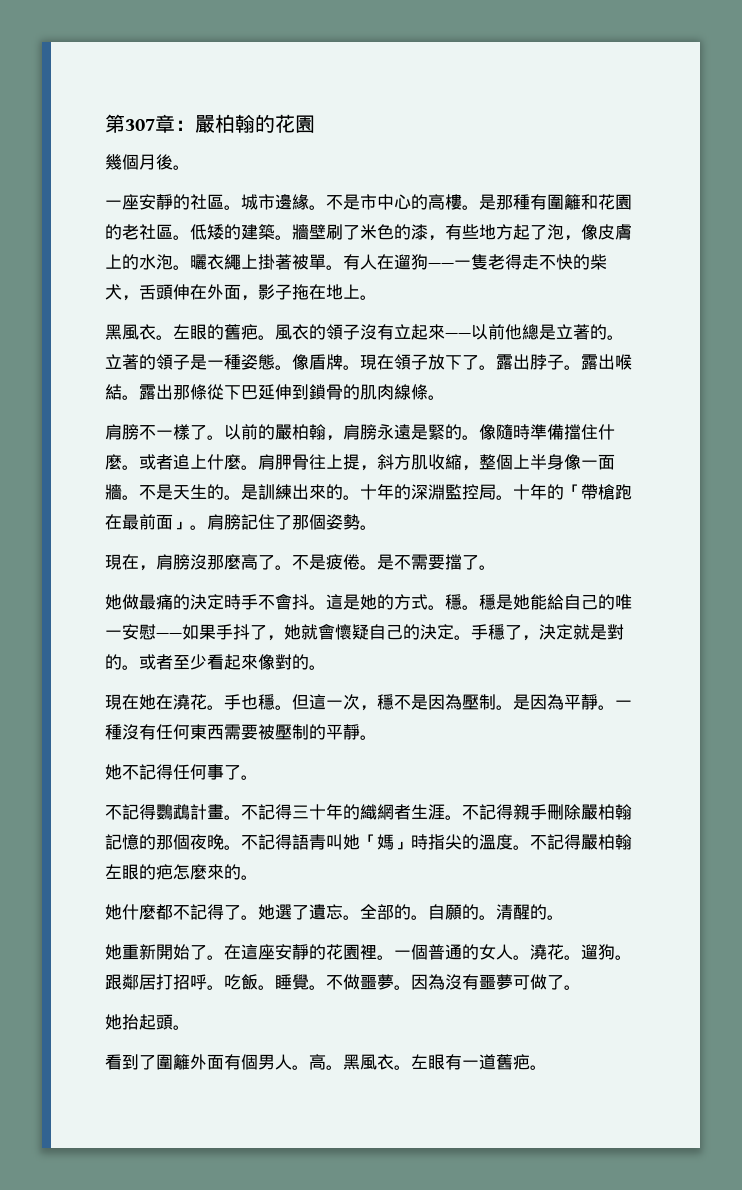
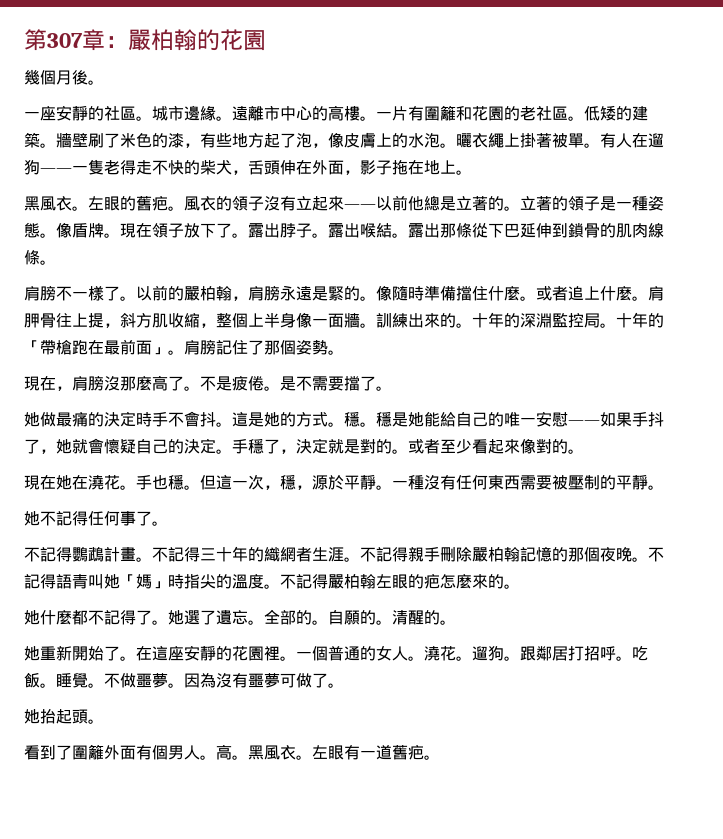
- 不是市中心的高樓。
+ 遠離市中心的高樓。
- 是那種有圍籬和花園的老社區。
+ 一片有圍籬和花園的老社區。
- 不是天生的。是訓練出來的。
+ 訓練出來的。
- 但這一次，穩不是因為壓制。是因為平靜。
+ 但這一次，穩，源於平靜。

